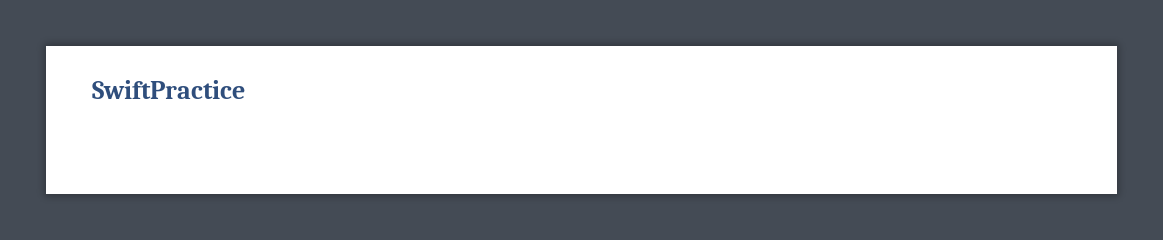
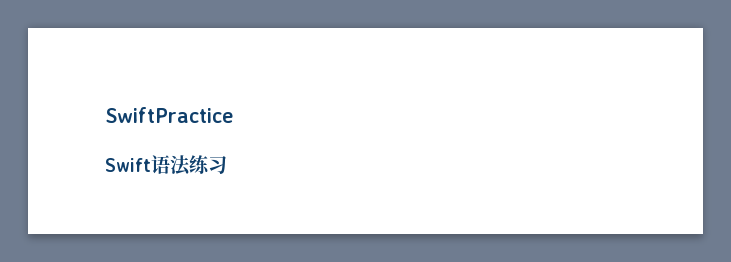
+ Swift语法练习

